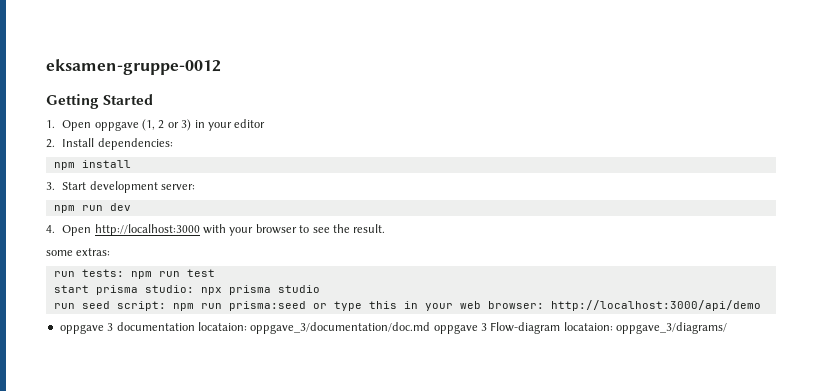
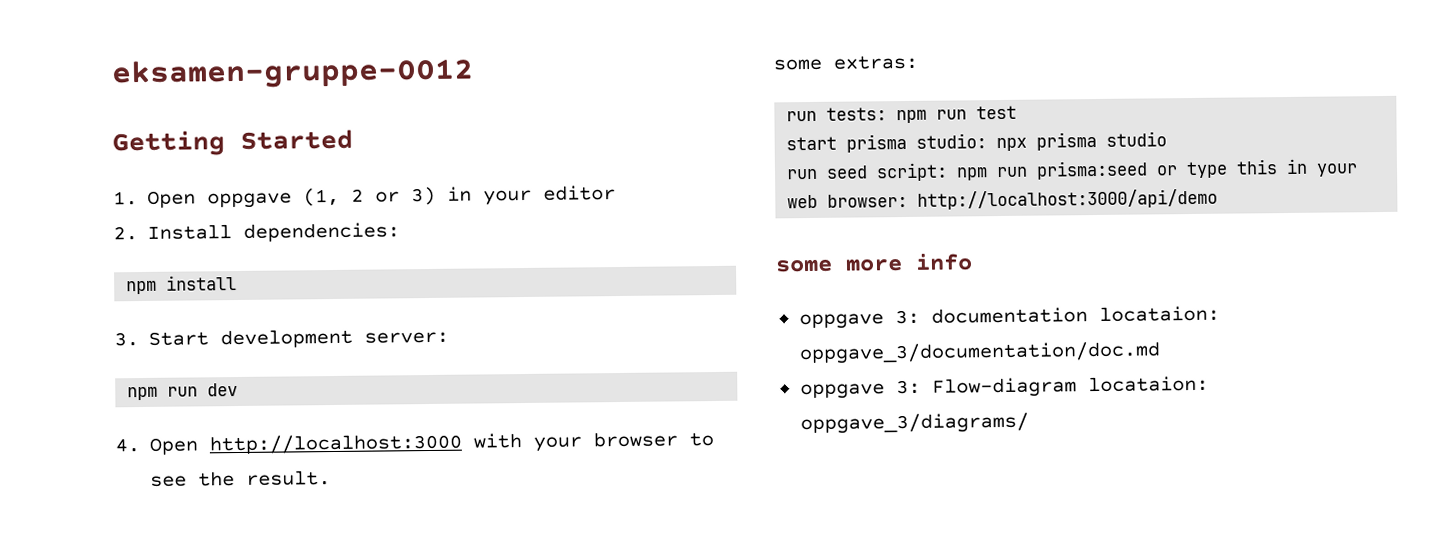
- oppgave 3 documentation locataion: oppgave_3/documentation/doc.md oppgave 3 Flow-diagram locataion: oppgave_3/diagrams/
+ some more info
+ oppgave 3: documentation locataion: oppgave_3/documentation/doc.md
+ oppgave 3: Flow-diagram locataion: oppgave_3/diagrams/

